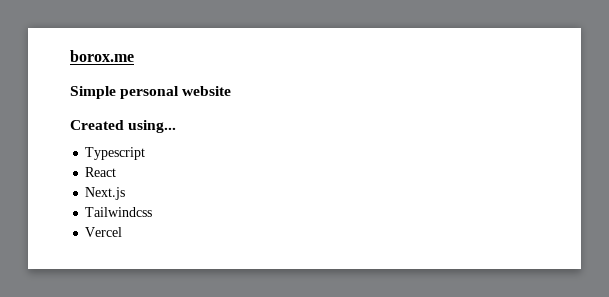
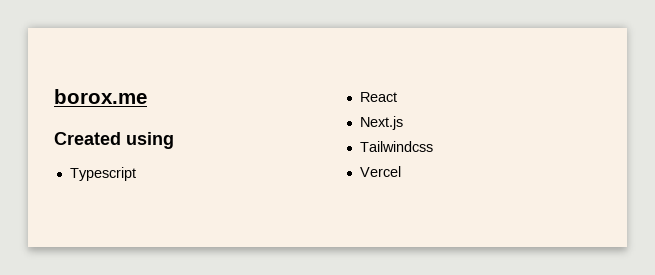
- Simple personal website
- Created using...
+ Created using

